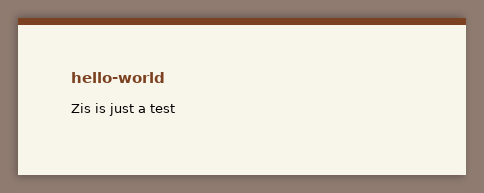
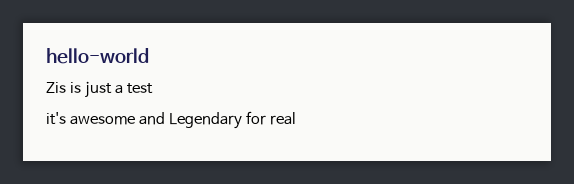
+ it's awesome and Legendary for real

